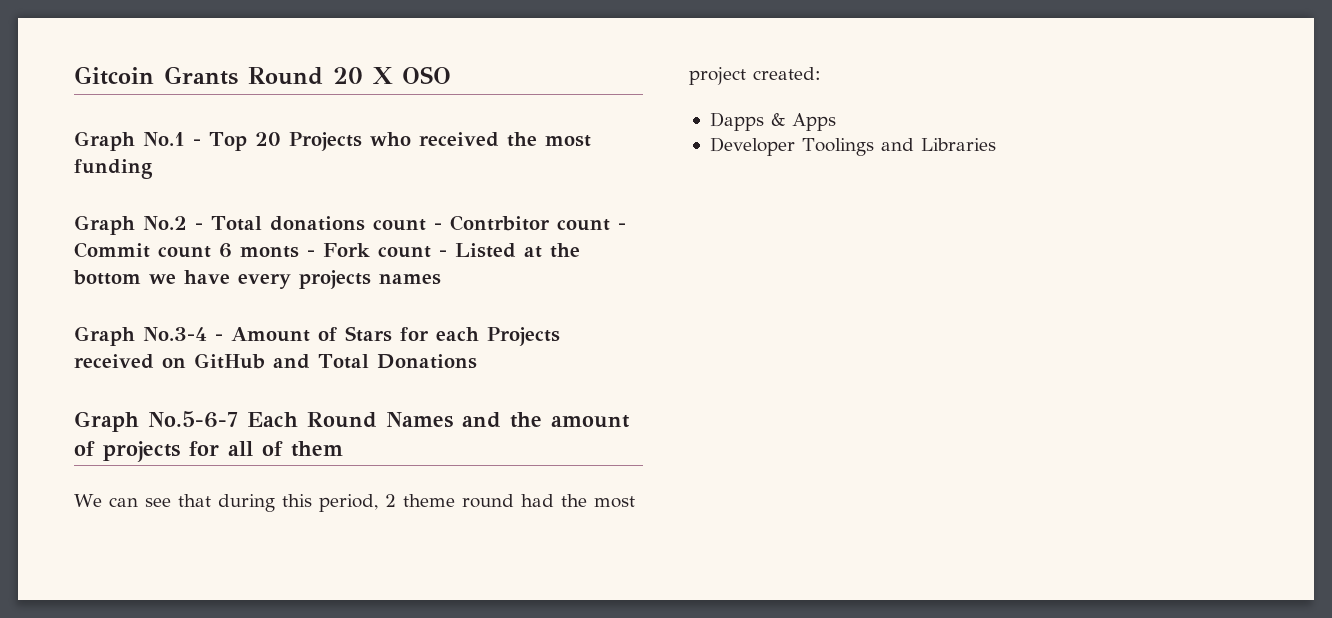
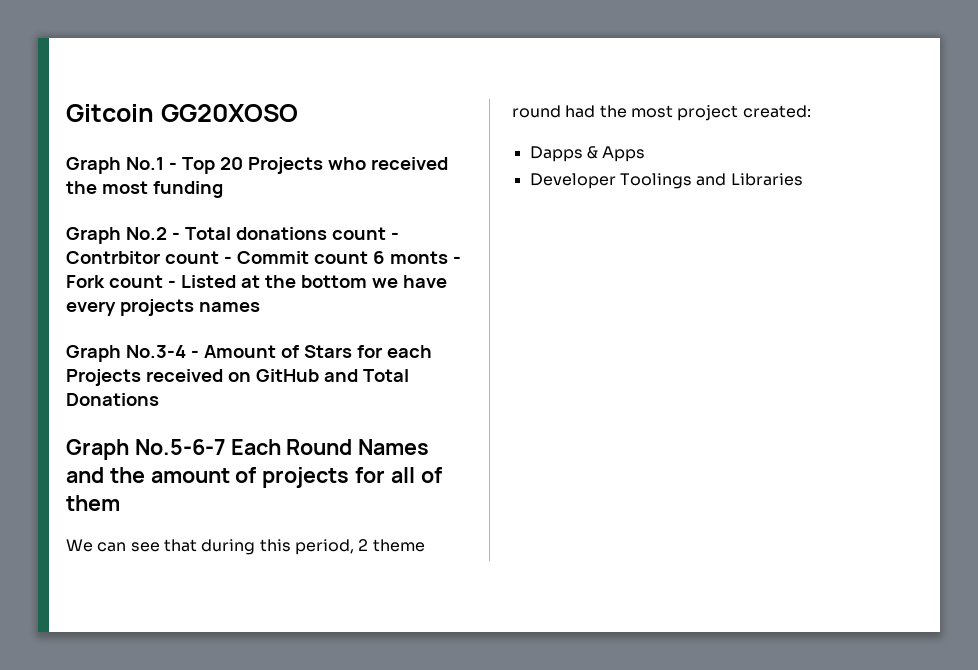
- Gitcoin Grants Round 20 X OSO
+ Gitcoin GG20XOSO

